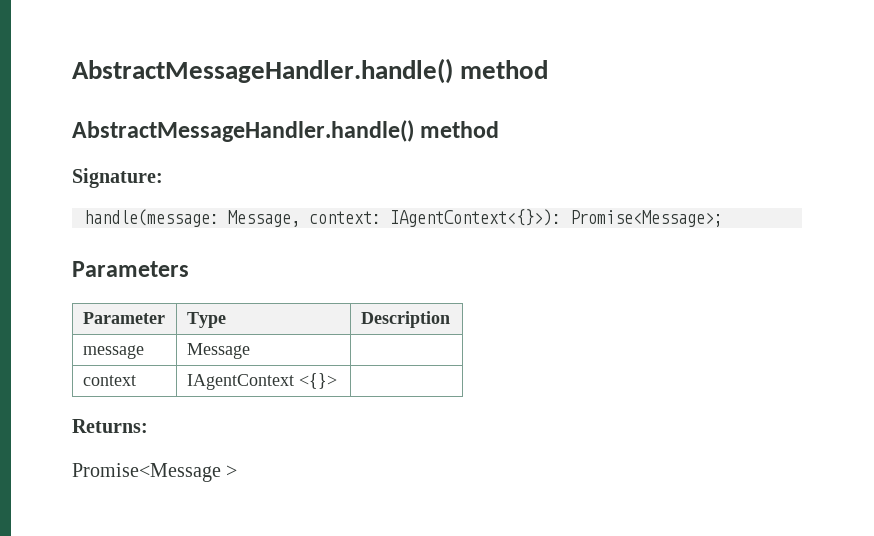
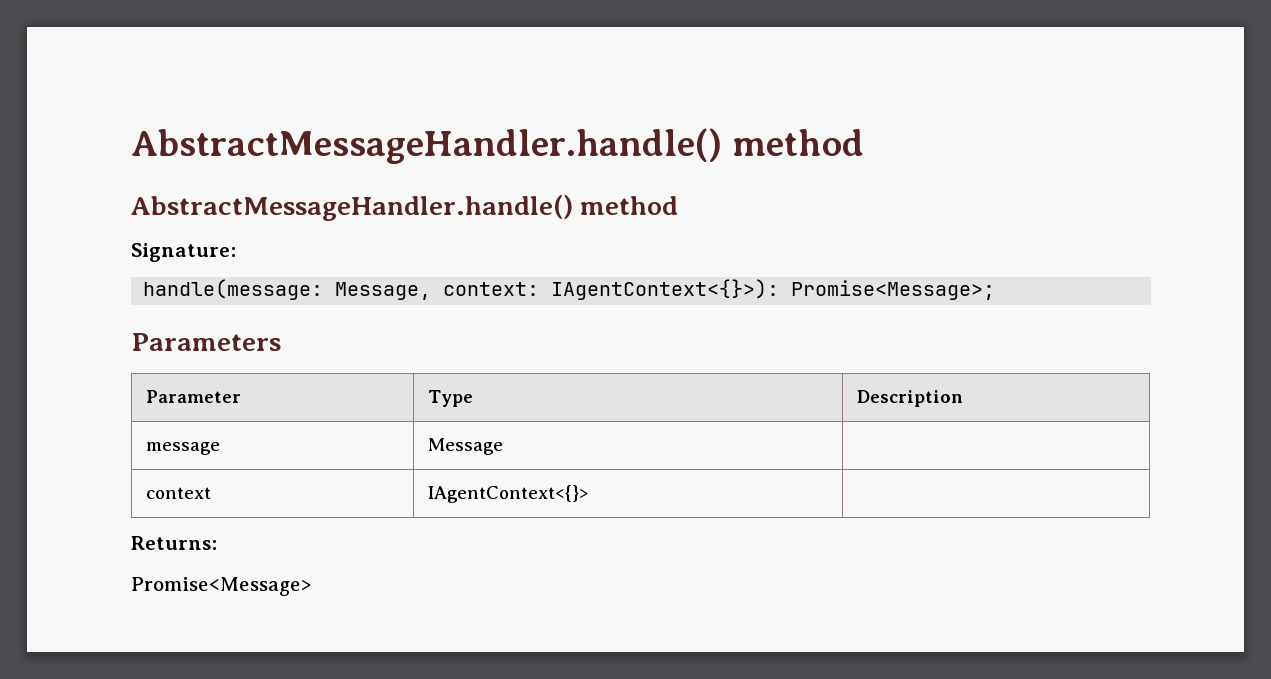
- context | IAgentContext <{}> |
+ context | IAgentContext<{}> |
- Promise<Message >
+ Promise<Message>

